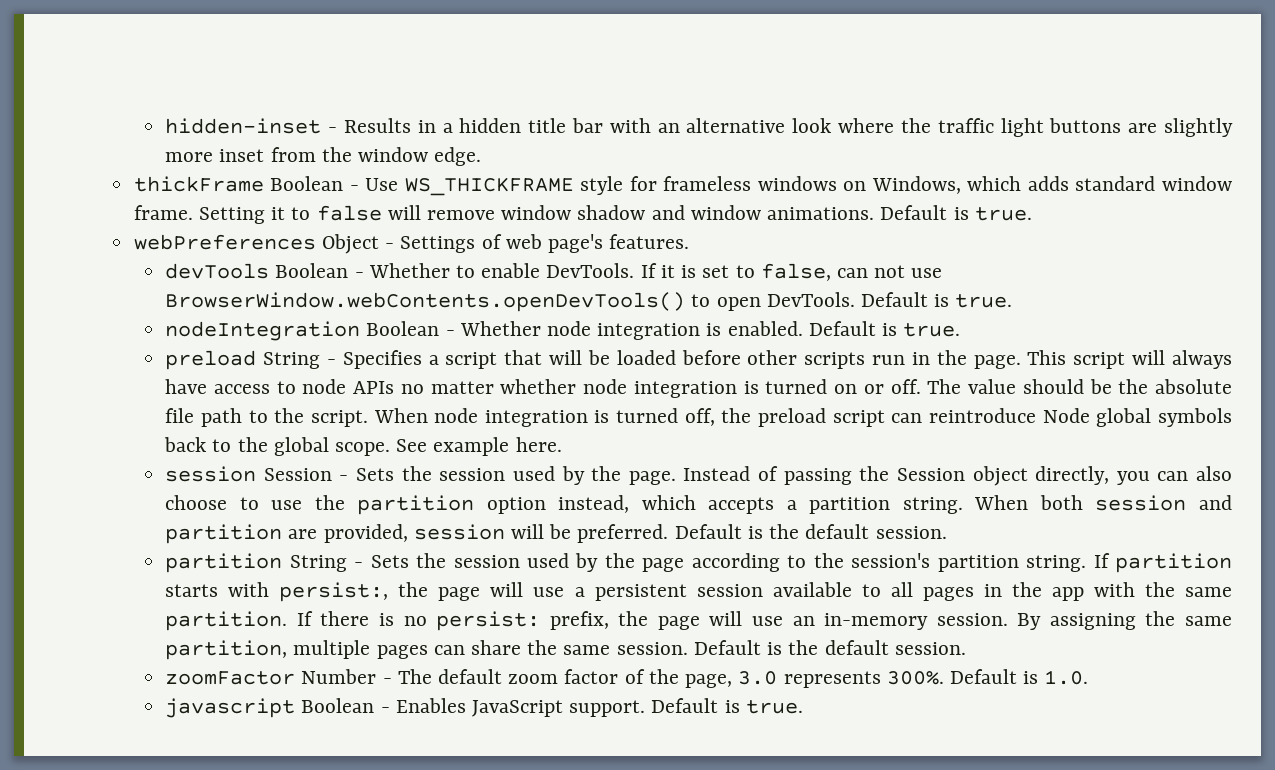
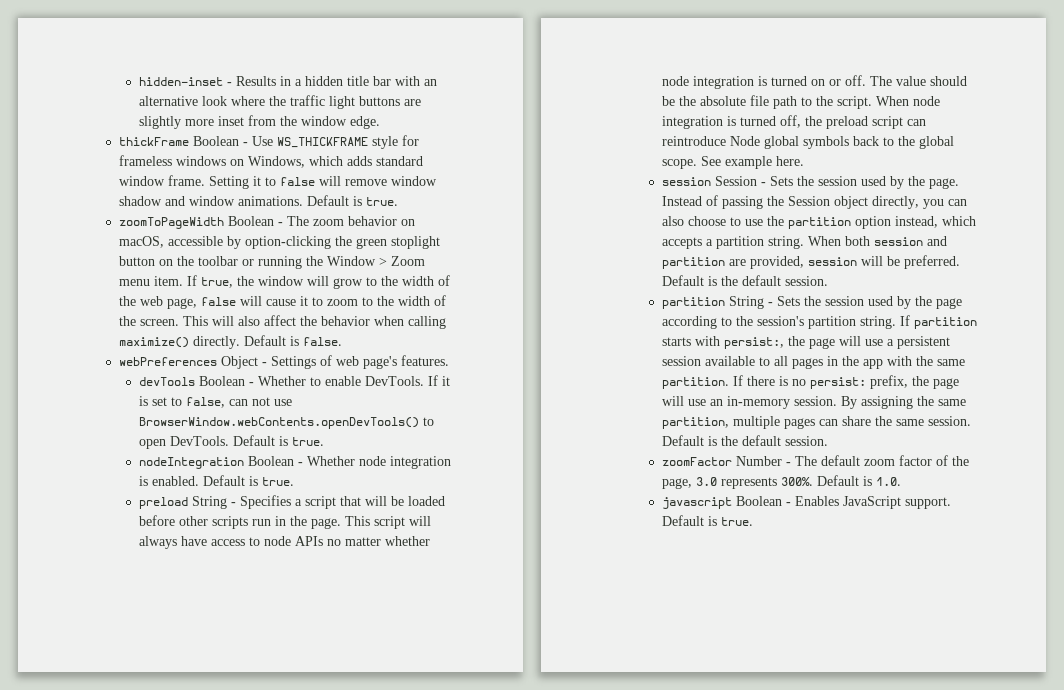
+ zoomToPageWidth Boolean - The zoom behavior on macOS, accessible by option-clicking the green stoplight button on the toolbar or running the Window > Zoom menu item. If true, the window will grow to the width of the web page, false will cause it to zoom to the width of the screen. This will also affect the behavior when calling maximize() directly. Default is false.

